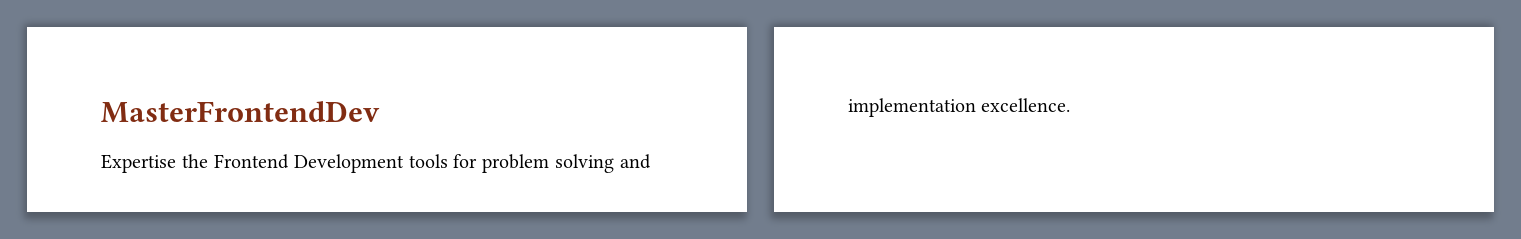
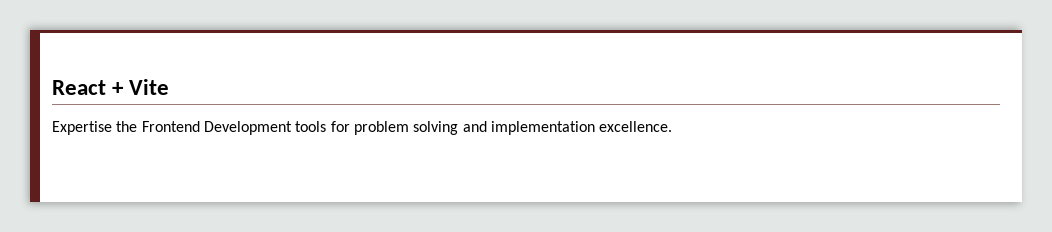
- MasterFrontendDev
+ React + Vite

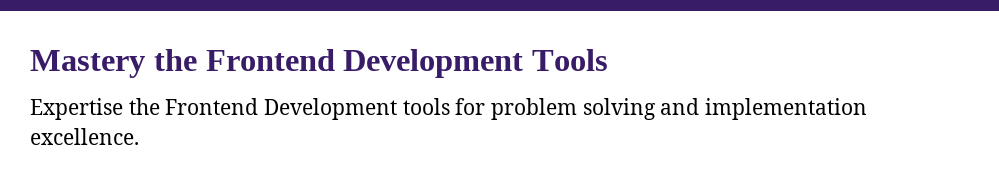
- React + Vite
+ Mastery the Frontend Development Tools

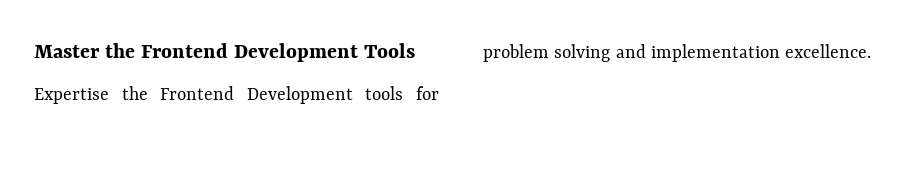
- Mastery the Frontend Development Tools
+ Master the Frontend Development Tools

